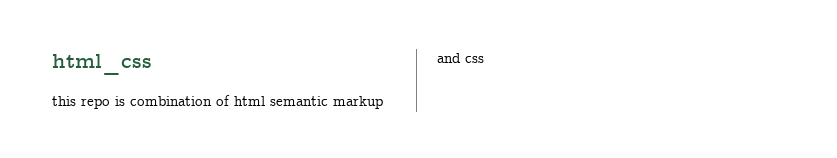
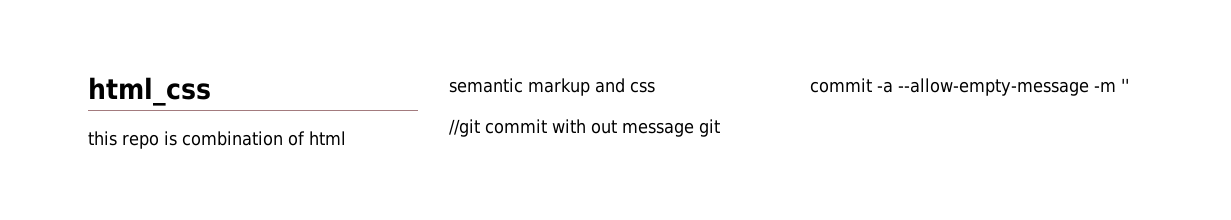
+ //git commit with out message git commit -a --allow-empty-message -m ''

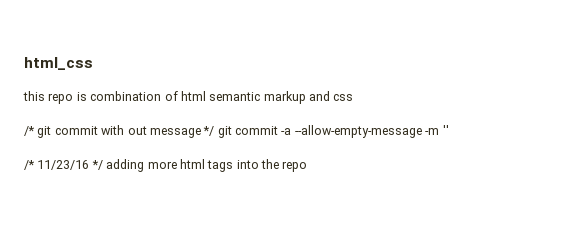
- //git commit with out message git commit -a --allow-empty-message -m ''
+ /* git commit with out message */ git commit -a --allow-empty-message -m ''
+ /* 11/23/16 */ adding more html tags into the repo

